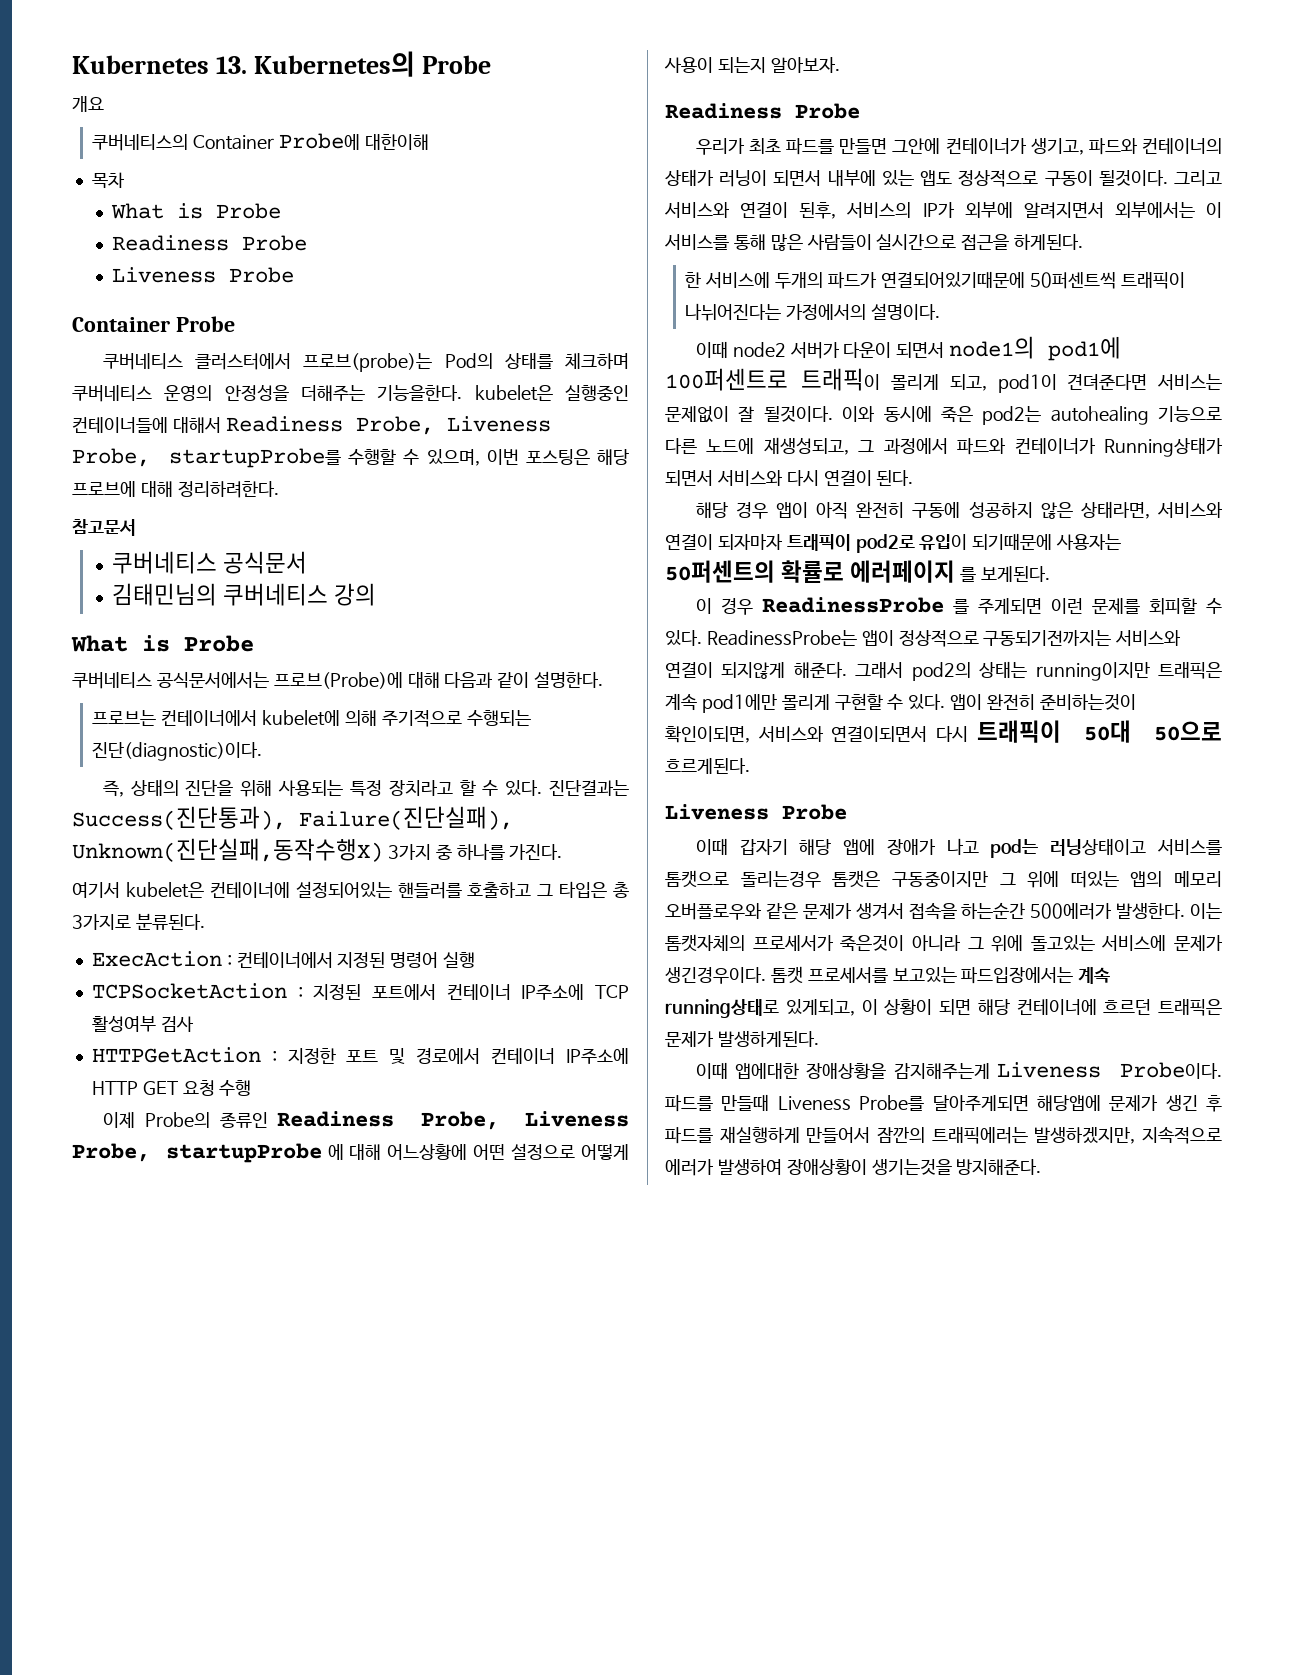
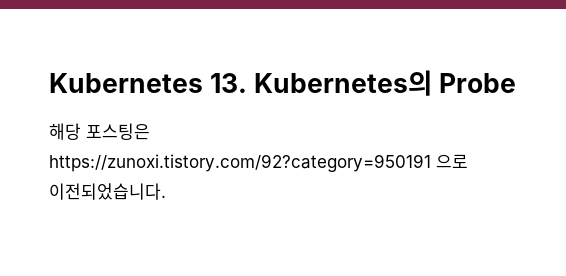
- 개요
- 쿠버네티스의 Container Probe에 대한이해
- 목차
- What is Probe
- Readiness Probe
- Liveness Probe
- Container Probe
- 쿠버네티스 클러스터에서 프로브(probe)는 Pod의 상태를 체크하며 쿠버네티스 운영의 안정성을 더해주는 기능을한다. kubelet은 실행중인 컨테이너들에 대해서 Readiness Probe, Liveness Probe, startupProbe를 수행할 수 있으며, 이번 포스팅은 해당 프로브에 대해 정리하려한다.
- 참고문서
- 쿠버네티스 공식문서
- 김태민님의 쿠버네티스 강의
- What is Probe
- 쿠버네티스 공식문서에서는 프로브(Probe)에 대해 다음과 같이 설명한다.
- 프로브는 컨테이너에서 kubelet에 의해 주기적으로 수행되는 진단(diagnostic)이다.
- 즉, 상태의 진단을 위해 사용되는 특정 장치라고 할 수 있다. 진단결과는 Success(진단통과), Failure(진단실패), Unknown(진단실패,동작수행X) 3가지 중 하나를 가진다.
- 여기서 kubelet은 컨테이너에 설정되어있는 핸들러를 호출하고 그 타입은 총 3가지로 분류된다.
- ExecAction : 컨테이너에서 지정된 명령어 실행
- TCPSocketAction : 지정된 포트에서 컨테이너 IP주소에 TCP 활성여부 검사
- HTTPGetAction : 지정한 포트 및 경로에서 컨테이너 IP주소에 HTTP GET 요청 수행
- 이제 Probe의 종류인 Readiness Probe, Liveness Probe, startupProbe 에 대해 어느상황에 어떤 설정으로 어떻게 사용이 되는지 알아보자.
- Readiness Probe
- 우리가 최초 파드를 만들면 그안에 컨테이너가 생기고, 파드와 컨테이너의 상태가 러닝이 되면서 내부에 있는 앱도 정상적으로 구동이 될것이다. 그리고 서비스와 연결이 된후, 서비스의 IP가 외부에 알려지면서 외부에서는 이 서비스를 통해 많은 사람들이 실시간으로 접근을 하게된다.
- 한 서비스에 두개의 파드가 연결되어있기때문에 50퍼센트씩 트래픽이 나뉘어진다는 가정에서의 설명이다.
- 이때 node2 서버가 다운이 되면서 node1의 pod1에 100퍼센트로 트래픽이 몰리게 되고, pod1이 견뎌준다면 서비스는 문제없이 잘 될것이다. 이와 동시에 죽은 pod2는 autohealing 기능으로 다른 노드에 재생성되고, 그 과정에서 파드와 컨테이너가 Running상태가 되면서 서비스와 다시 연결이 된다.
- 해당 경우 앱이 아직 완전히 구동에 성공하지 않은 상태라면, 서비스와 연결이 되자마자 트래픽이 pod2로 유입이 되기때문에 사용자는 50퍼센트의 확률로 에러페이지 를 보게된다.
- 이 경우 ReadinessProbe 를 주게되면 이런 문제를 회피할 수 있다. ReadinessProbe는 앱이 정상적으로 구동되기전까지는 서비스와 연결이 되지않게 해준다. 그래서 pod2의 상태는 running이지만 트래픽은 계속 pod1에만 몰리게 구현할 수 있다. 앱이 완전히 준비하는것이 확인이되면, 서비스와 연결이되면서 다시 트래픽이 50대 50으로 흐르게된다.
- Liveness Probe
- 이때 갑자기 해당 앱에 장애가 나고 pod는 러닝상태이고 서비스를 톰캣으로 돌리는경우 톰캣은 구동중이지만 그 위에 떠있는 앱의 메모리 오버플로우와 같은 문제가 생겨서 접속을 하는순간 500에러가 발생한다. 이는 톰캣자체의 프로세서가 죽은것이 아니라 그 위에 돌고있는 서비스에 문제가 생긴경우이다. 톰캣 프로세서를 보고있는 파드입장에서는 계속 running상태로 있게되고, 이 상황이 되면 해당 컨테이너에 흐르던 트래픽은 문제가 발생하게된다.
- 이때 앱에대한 장애상황을 감지해주는게 Liveness Probe이다. 파드를 만들때 Liveness Probe를 달아주게되면 해당앱에 문제가 생긴 후 파드를 재실행하게 만들어서 잠깐의 트래픽에러는 발생하겠지만, 지속적으로 에러가 발생하여 장애상황이 생기는것을 방지해준다.
+ 해당 포스팅은 https://zunoxi.tistory.com/92?category=950191 으로 이전되었습니다.

